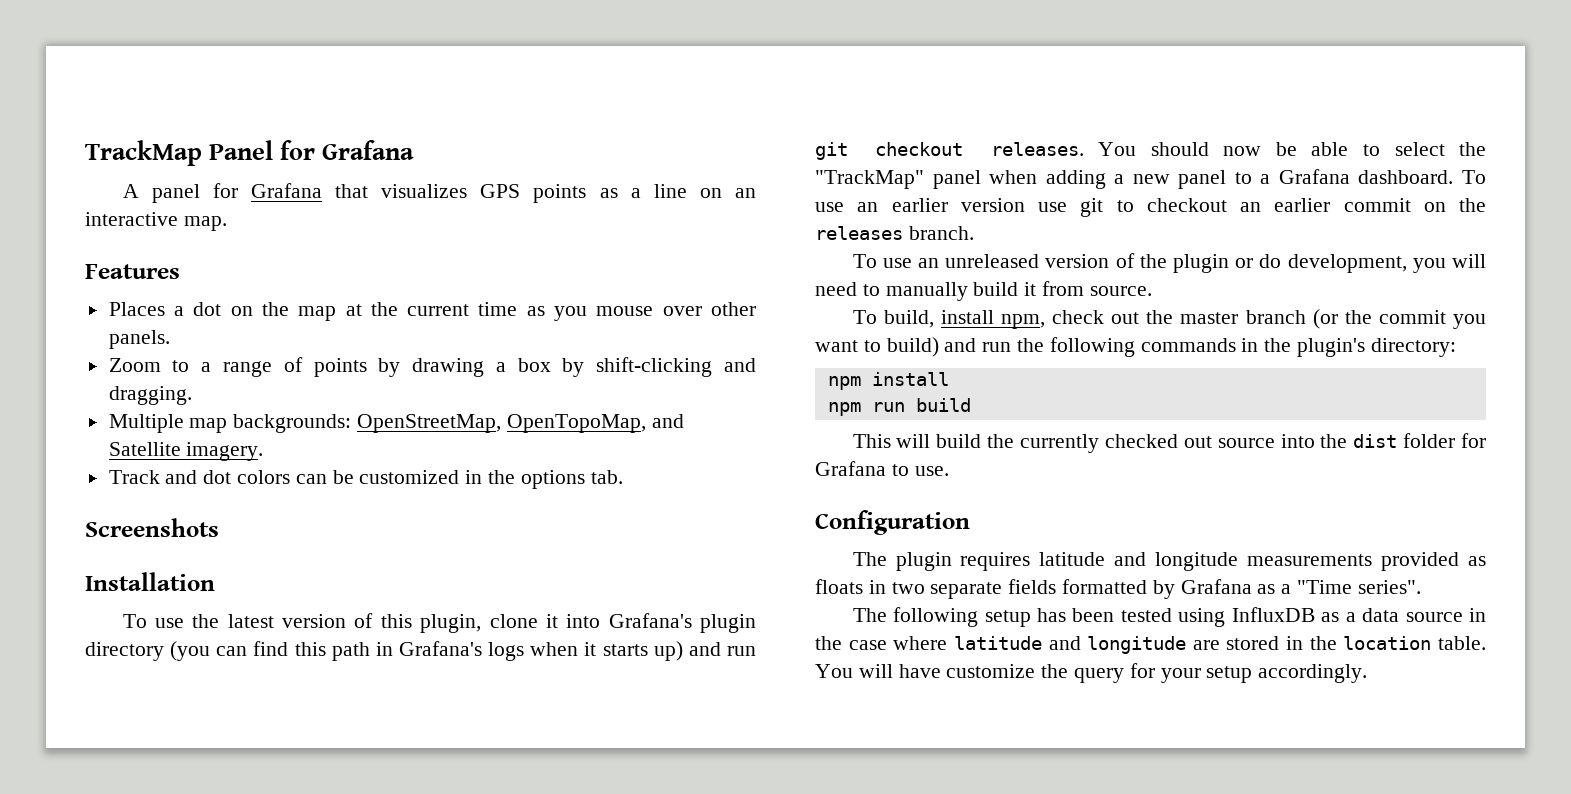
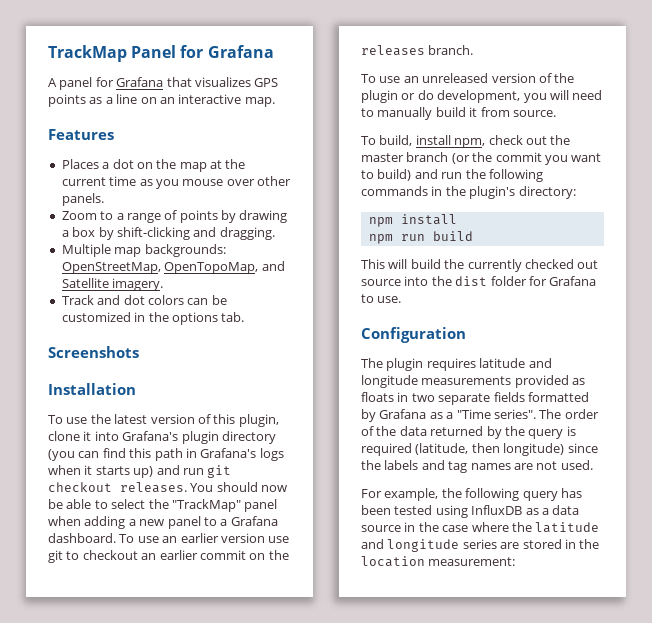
- The plugin requires latitude and longitude measurements provided as floats in two separate fields formatted by Grafana as a "Time series".
- The following setup has been tested using InfluxDB as a data source in the case where latitude and longitude are stored in the location table. You will have customize the query for your setup accordingly.
+ The plugin requires latitude and longitude measurements provided as floats in two separate fields formatted by Grafana as a "Time series". The order of the data returned by the query is required (latitude, then longitude) since the labels and tag names are not used.
+ For example, the following query has been tested using InfluxDB as a data source in the case where the latitude and longitude series are stored in the location measurement:

